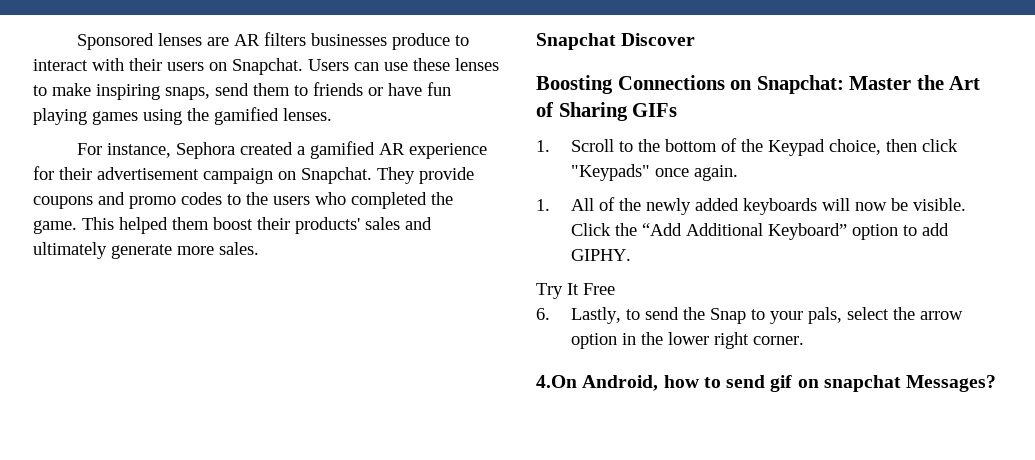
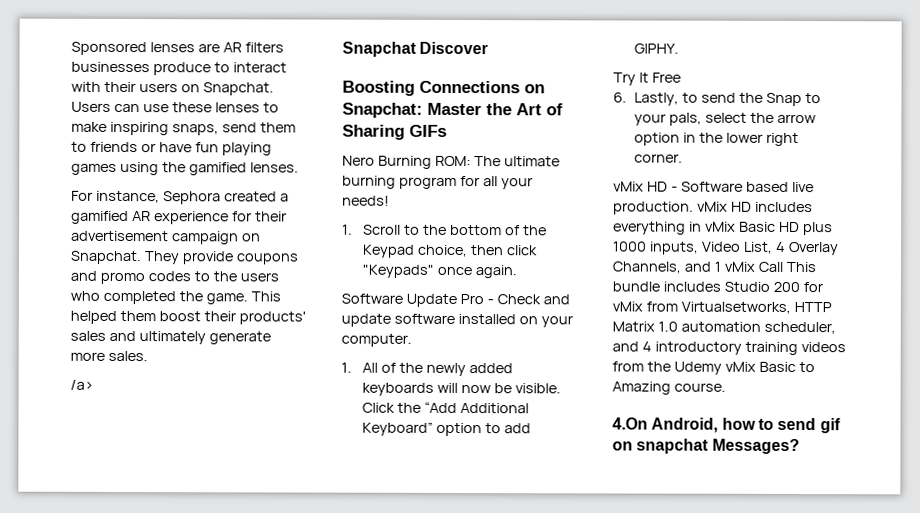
+ /a>
+ Nero Burning ROM: The ultimate burning program for all your needs!
+ Software Update Pro - Check and update software installed on your computer.
+ vMix HD - Software based live production. vMix HD includes everything in vMix Basic HD plus 1000 inputs, Video List, 4 Overlay Channels, and 1 vMix Call This bundle includes Studio 200 for vMix from Virtualsetworks, HTTP Matrix 1.0 automation scheduler, and 4 introductory training videos from the Udemy vMix Basic to Amazing course.

